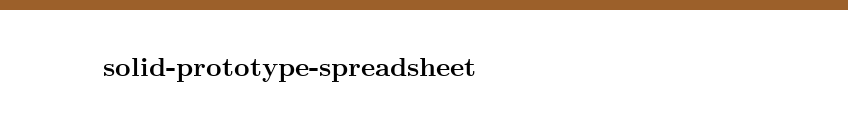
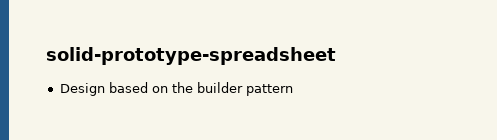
+ Design based on the builder pattern

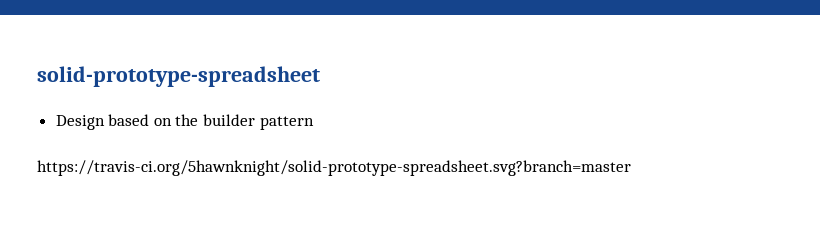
+ https://travis-ci.org/5hawnknight/solid-prototype-spreadsheet.svg?branch=master

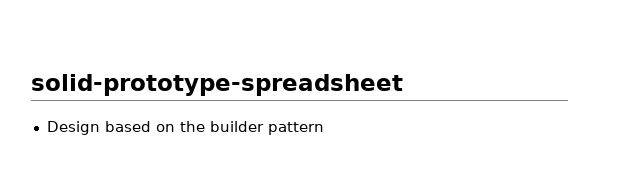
- https://travis-ci.org/5hawnknight/solid-prototype-spreadsheet.svg?branch=master

